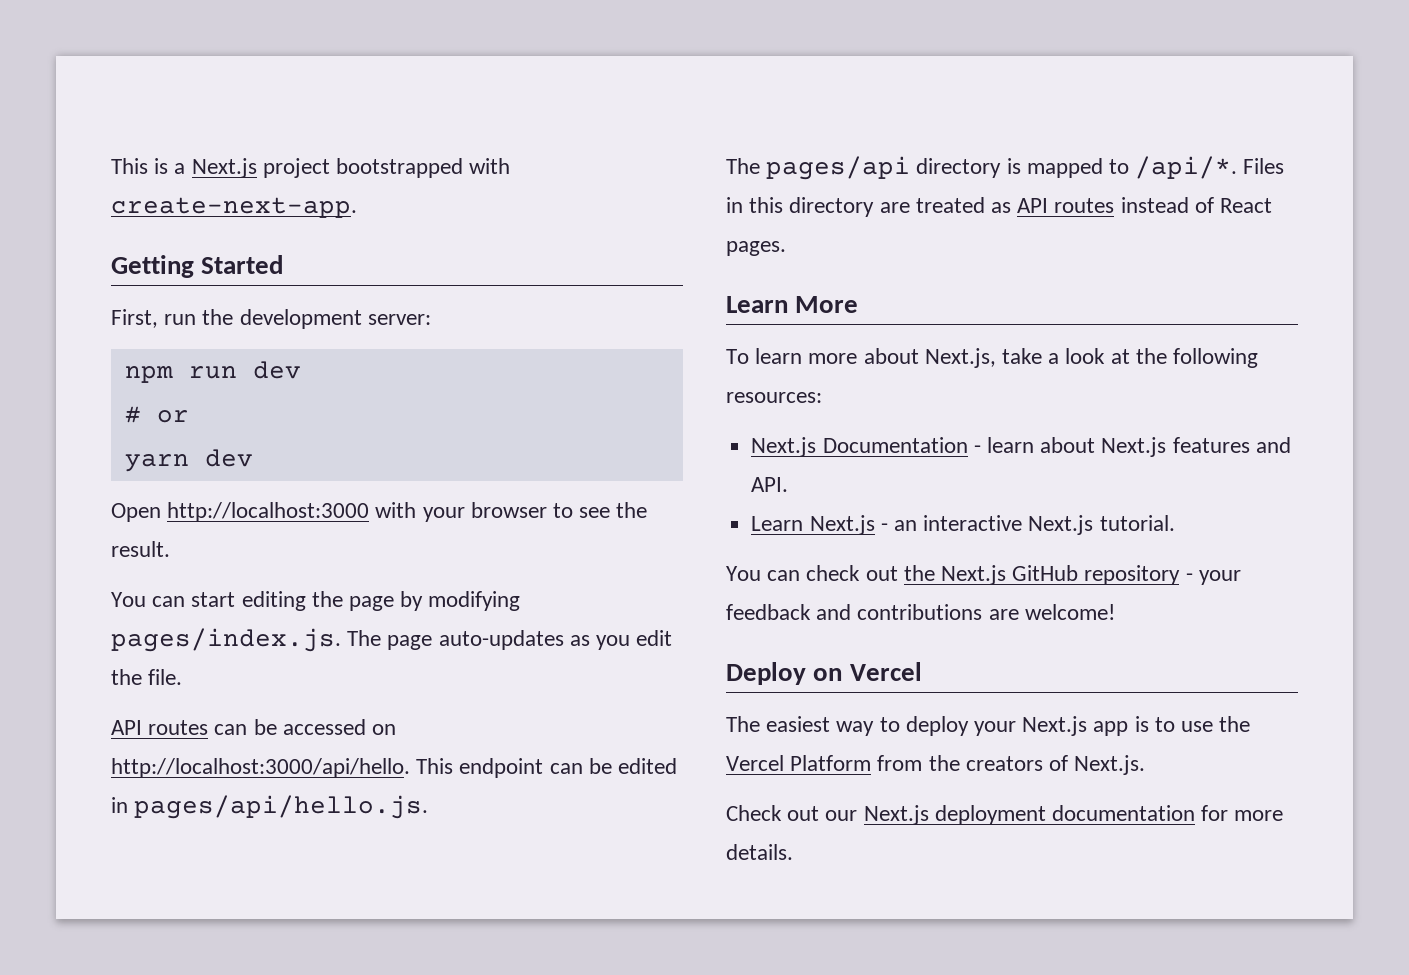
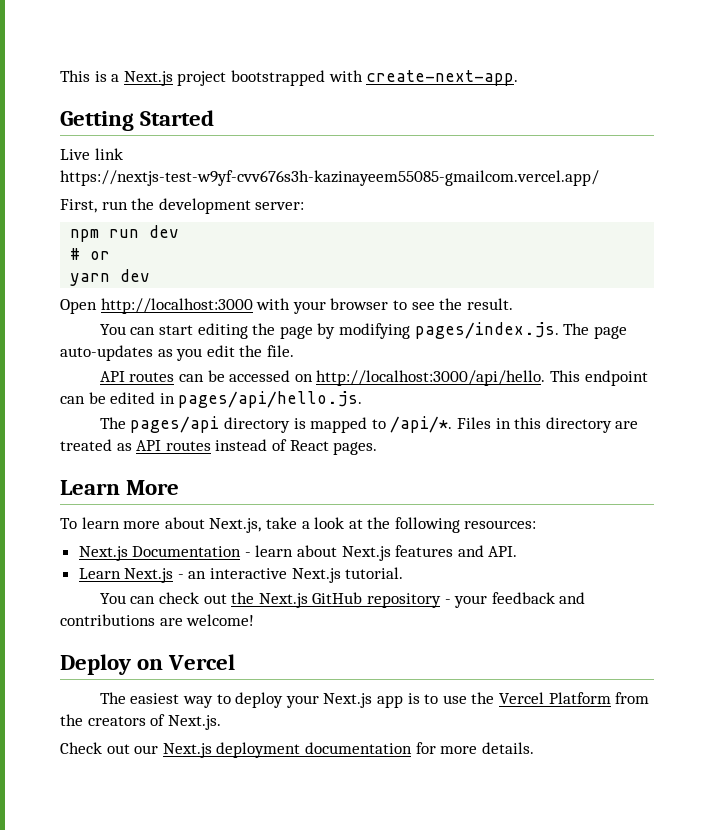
+ Live link https://nextjs-test-w9yf-cvv676s3h-kazinayeem55085-gmailcom.vercel.app/

